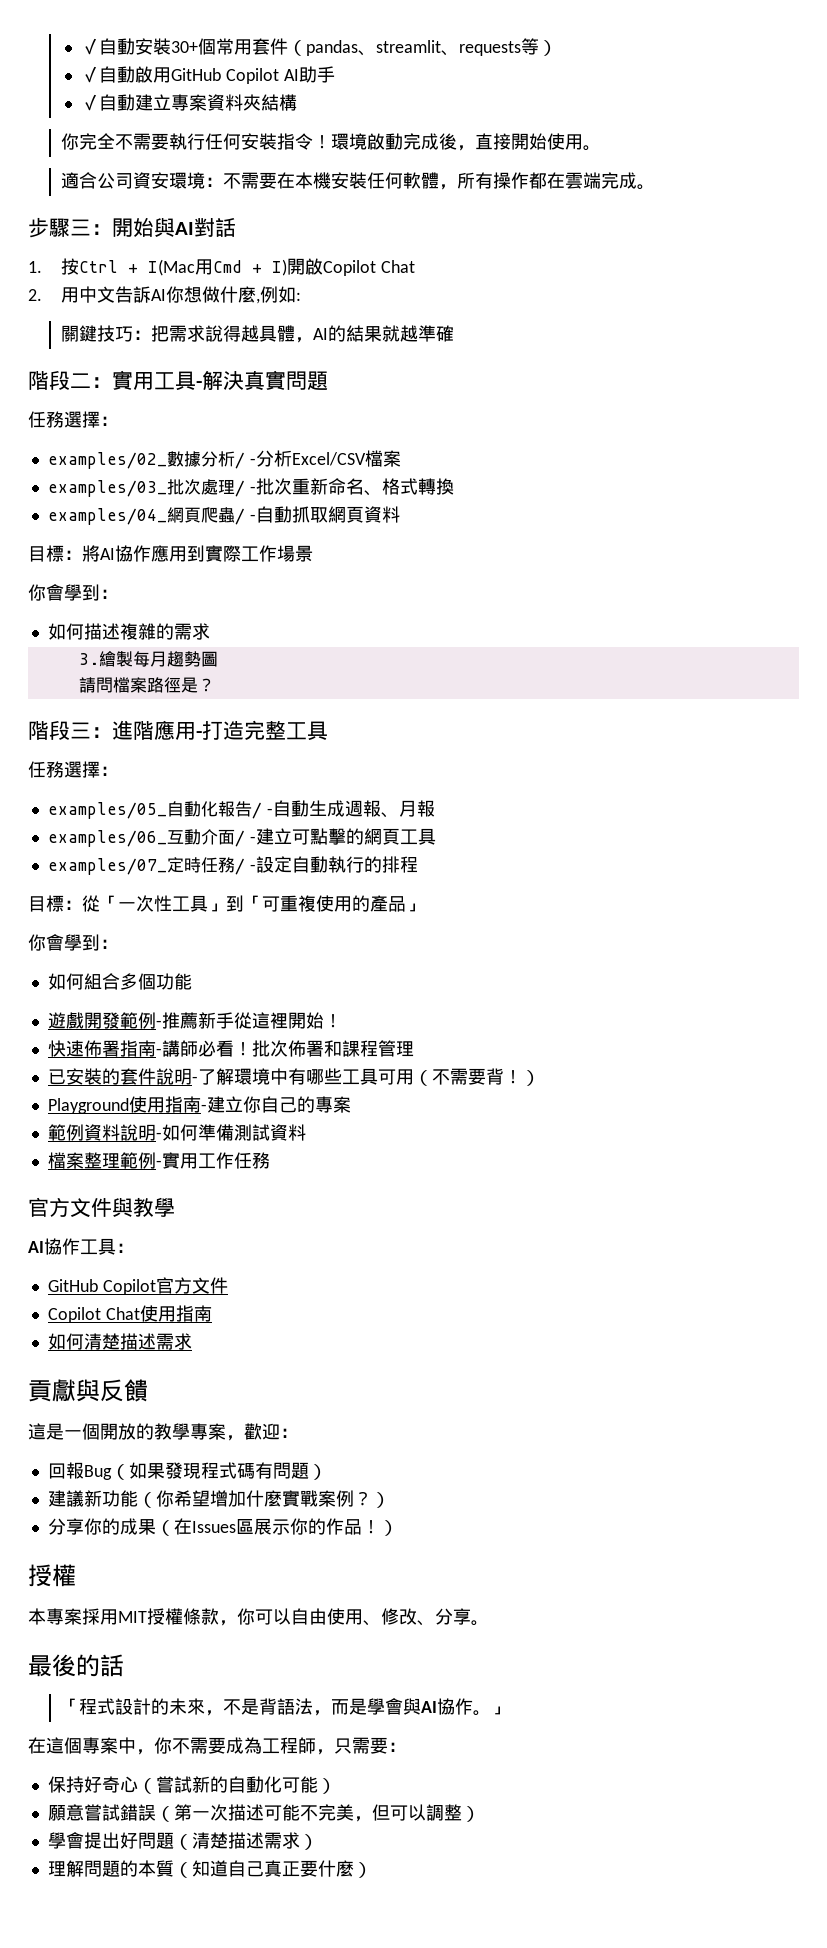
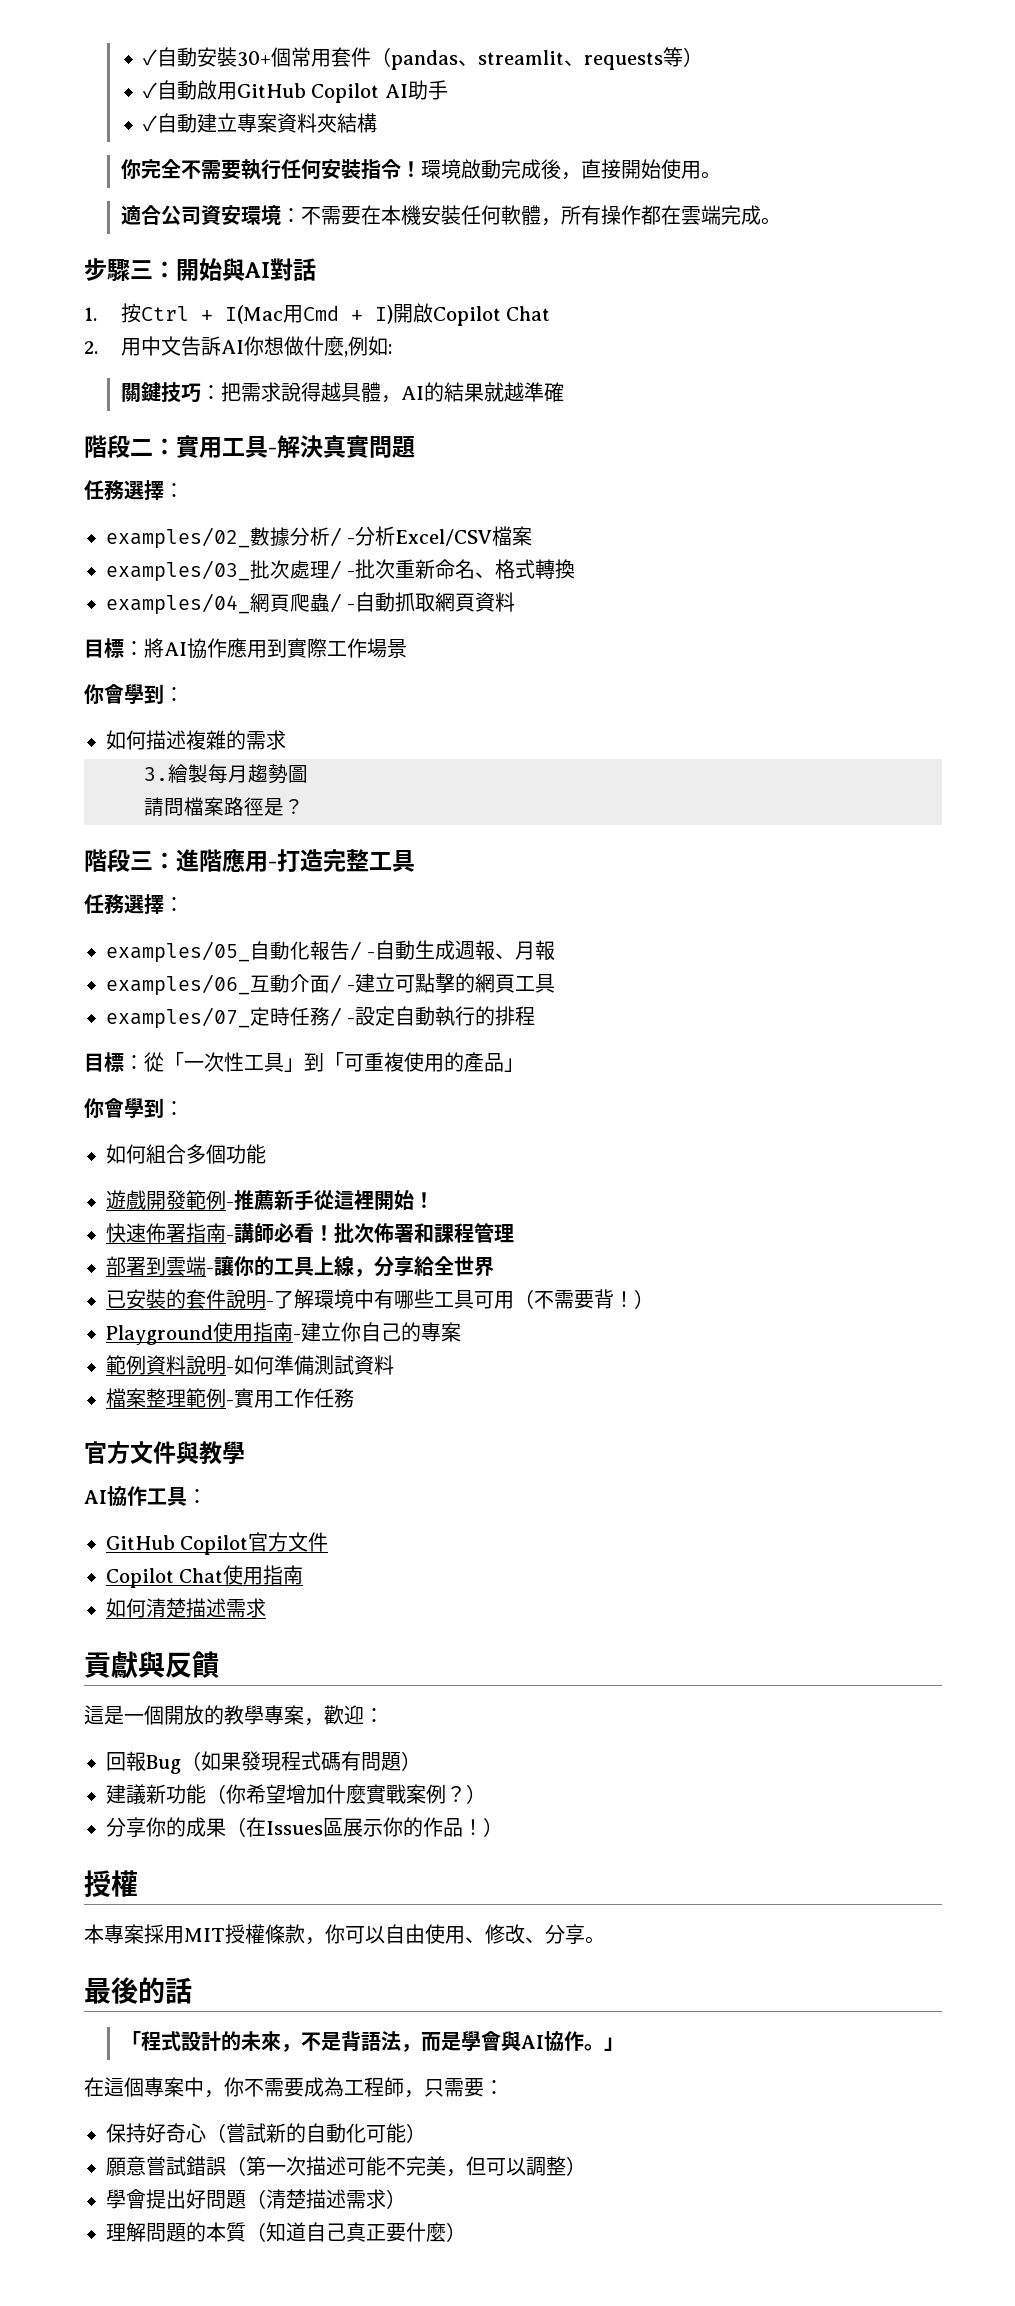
+ 部署到雲端-讓你的工具上線，分享給全世界

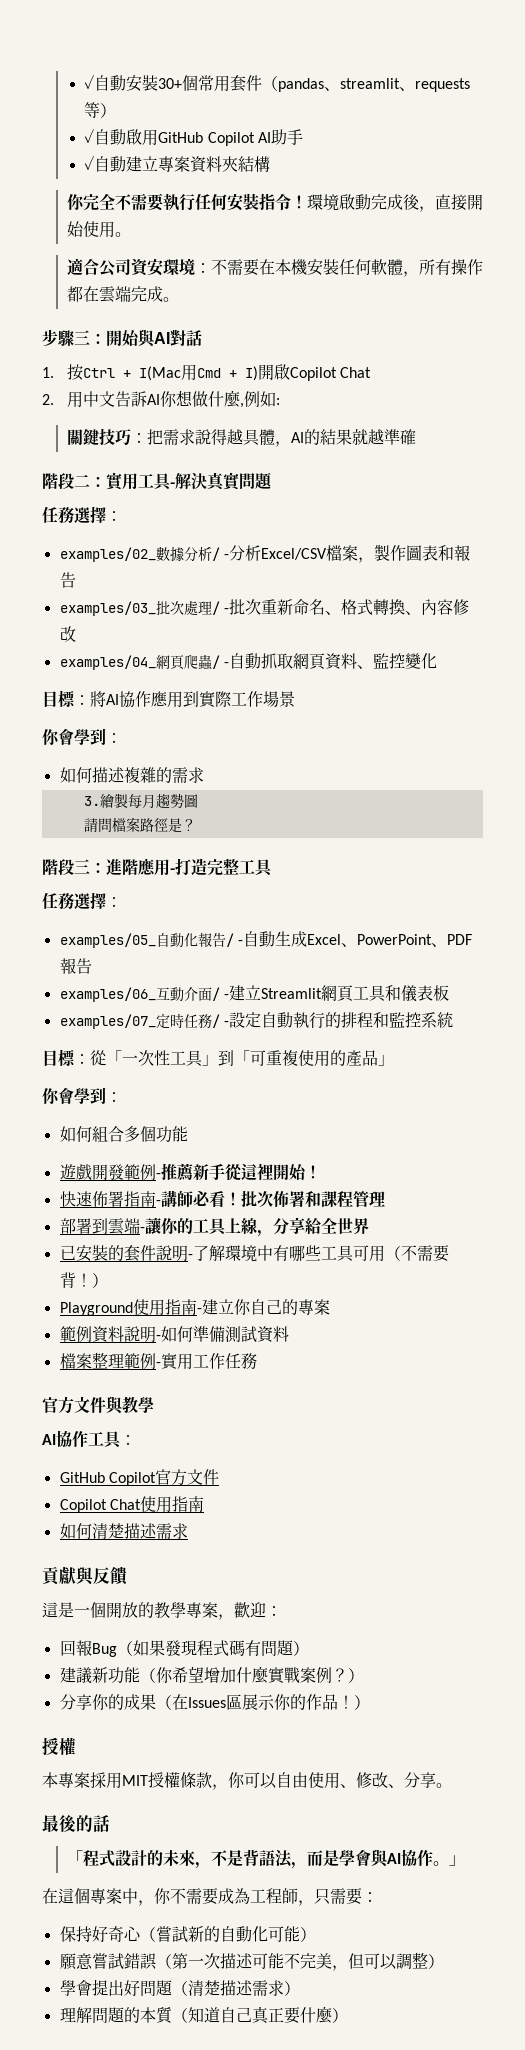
- examples/02_數據分析/ -分析Excel/CSV檔案
+ examples/02_數據分析/ -分析Excel/CSV檔案，製作圖表和報告
- examples/03_批次處理/ -批次重新命名、格式轉換
+ examples/03_批次處理/ -批次重新命名、格式轉換、內容修改
- examples/04_網頁爬蟲/ -自動抓取網頁資料
+ examples/04_網頁爬蟲/ -自動抓取網頁資料、監控變化
- examples/05_自動化報告/ -自動生成週報、月報
+ examples/05_自動化報告/ -自動生成Excel、PowerPoint、PDF報告
- examples/06_互動介面/ -建立可點擊的網頁工具
+ examples/06_互動介面/ -建立Streamlit網頁工具和儀表板
- examples/07_定時任務/ -設定自動執行的排程
+ examples/07_定時任務/ -設定自動執行的排程和監控系統

